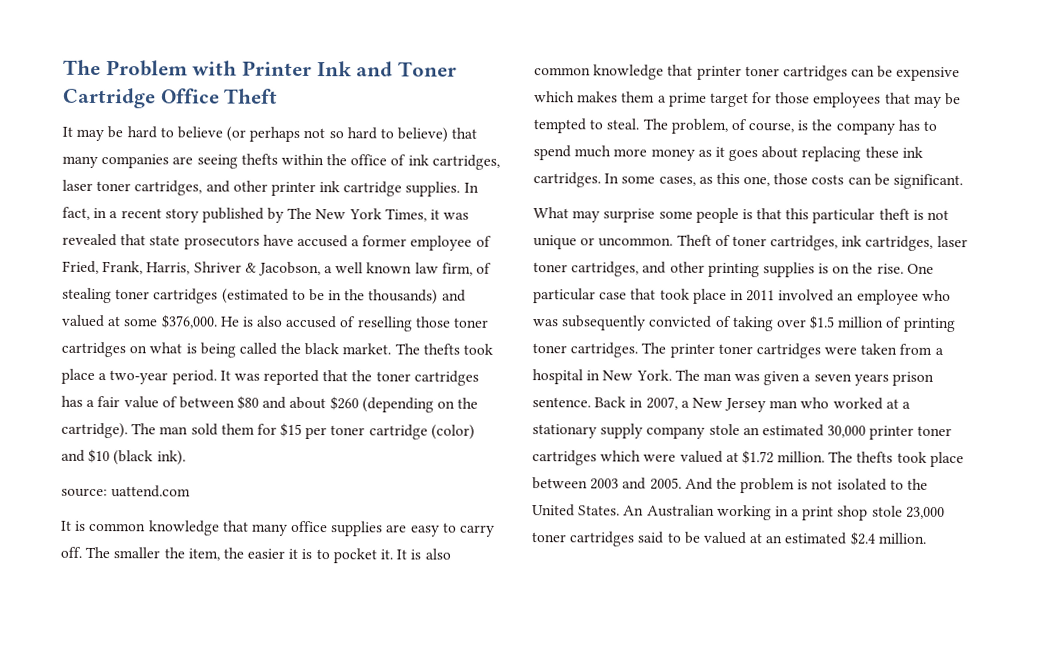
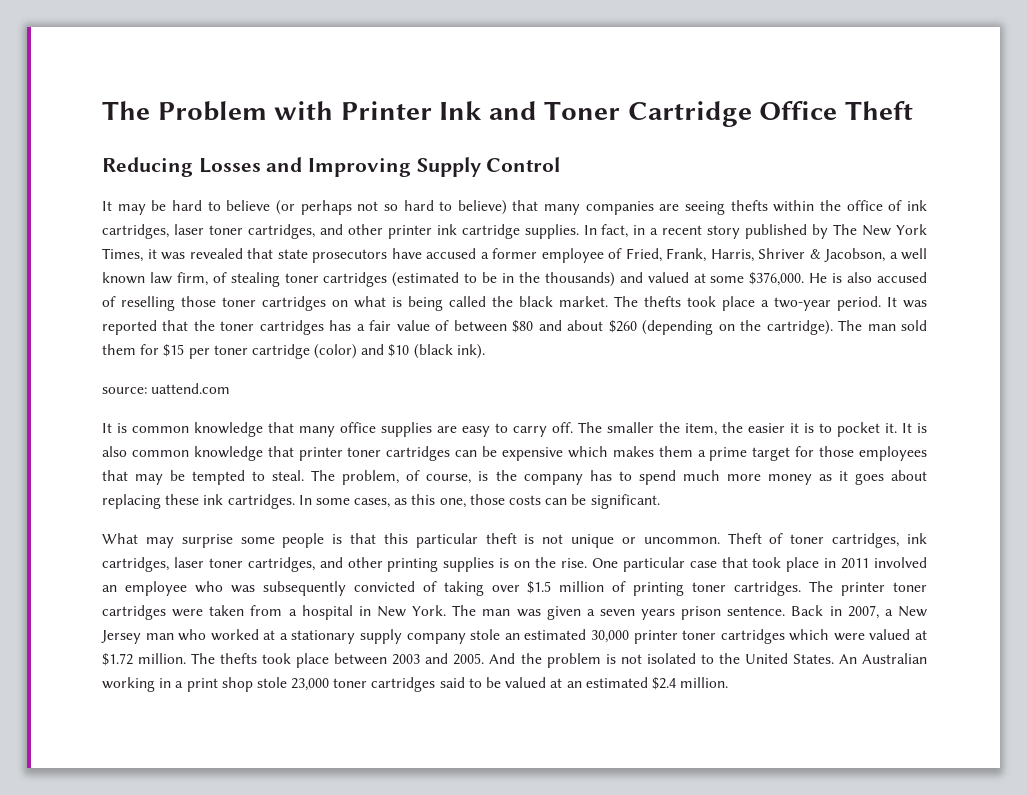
+ Reducing Losses and Improving Supply Control

